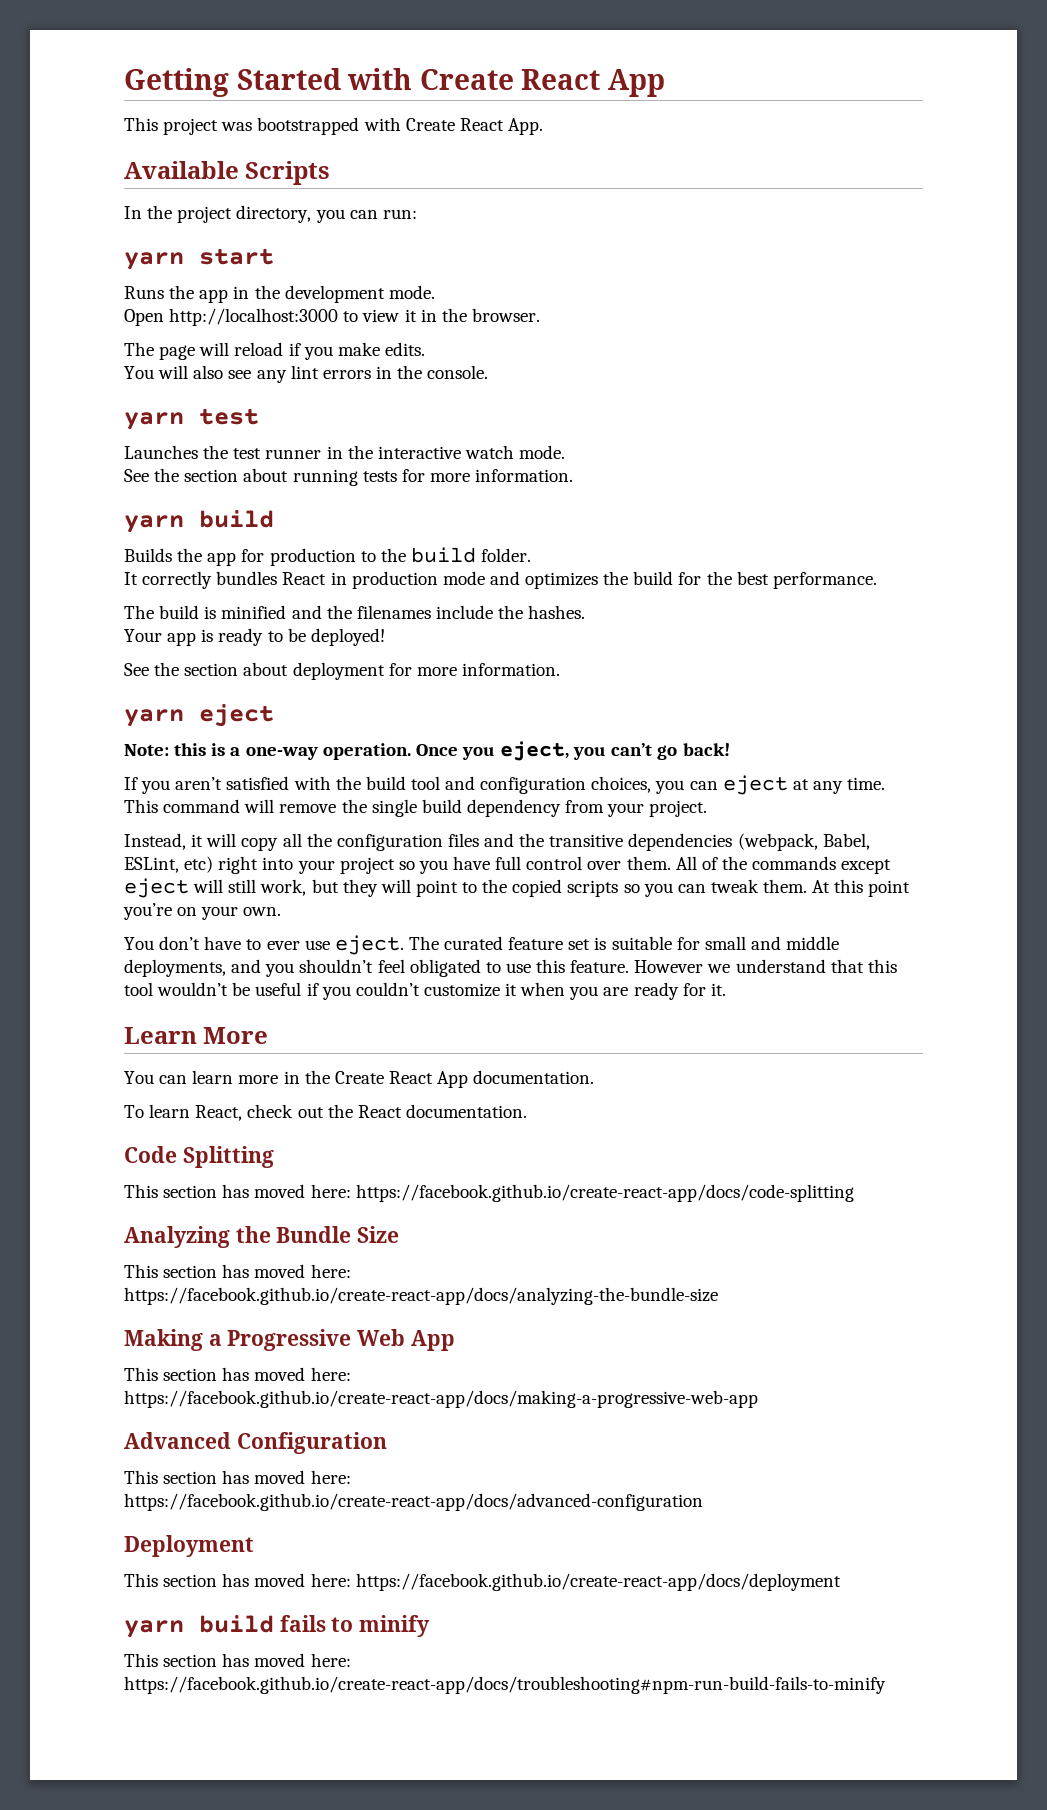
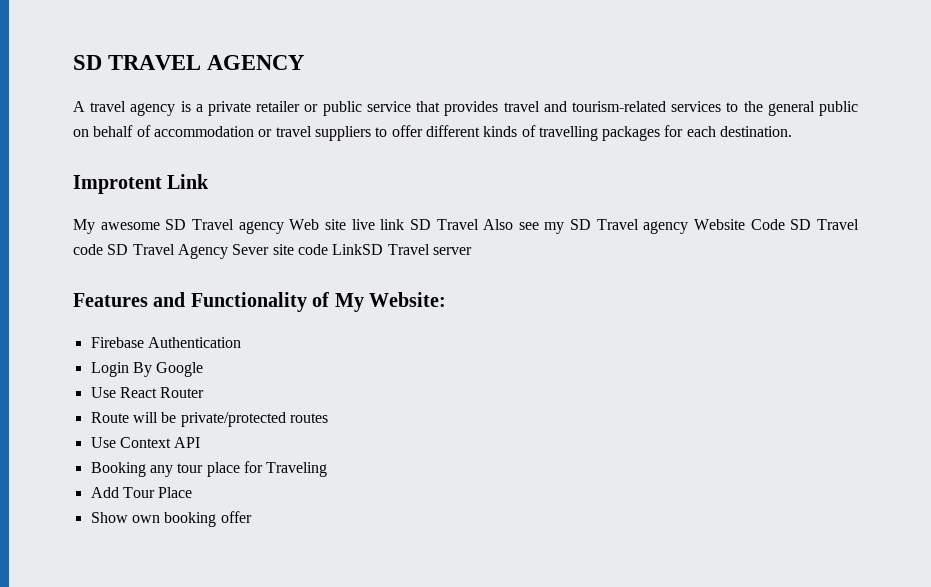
- Getting Started with Create React App
- This project was bootstrapped with Create React App.
- Available Scripts
- In the project directory, you can run:
- yarn start
- Runs the app in the development mode.
- Open http://localhost:3000 to view it in the browser.
- The page will reload if you make edits.
- You will also see any lint errors in the console.
- yarn test
- Launches the test runner in the interactive watch mode.
- See the section about running tests for more information.
- yarn build
- Builds the app for production to the build folder.
- It correctly bundles React in production mode and optimizes the build for the best performance.
- The build is minified and the filenames include the hashes.
- Your app is ready to be deployed!
- See the section about deployment for more information.
- yarn eject
- Note: this is a one-way operation. Once you eject, you can’t go back!
- If you aren’t satisfied with the build tool and configuration choices, you can eject at any time. This command will remove the single build dependency from your project.
- Instead, it will copy all the configuration files and the transitive dependencies (webpack, Babel, ESLint, etc) right into your project so you have full control over them. All of the commands except eject will still work, but they will point to the copied scripts so you can tweak them. At this point you’re on your own.
- You don’t have to ever use eject. The curated feature set is suitable for small and middle deployments, and you shouldn’t feel obligated to use this feature. However we understand that this tool wouldn’t be useful if you couldn’t customize it when you are ready for it.
- Learn More
- You can learn more in the Create React App documentation.
- To learn React, check out the React documentation.
- Code Splitting
- This section has moved here: https://facebook.github.io/create-react-app/docs/code-splitting
- Analyzing the Bundle Size
- This section has moved here: https://facebook.github.io/create-react-app/docs/analyzing-the-bundle-size
- Making a Progressive Web App
- This section has moved here: https://facebook.github.io/create-react-app/docs/making-a-progressive-web-app
- Advanced Configuration
- This section has moved here: https://facebook.github.io/create-react-app/docs/advanced-configuration
- Deployment
- This section has moved here: https://facebook.github.io/create-react-app/docs/deployment
- yarn build fails to minify
- This section has moved here: https://facebook.github.io/create-react-app/docs/troubleshooting#npm-run-build-fails-to-minify
+ SD TRAVEL AGENCY
+ A travel agency is a private retailer or public service that provides travel and tourism-related services to the general public on behalf of accommodation or travel suppliers to offer different kinds of travelling packages for each destination.
+ Improtent Link
+ My awesome SD Travel agency Web site live link SD Travel Also see my SD Travel agency Website Code SD Travel code SD Travel Agency Sever site code LinkSD Travel server
+ Features and Functionality of My Website:
+ Firebase Authentication
+ Login By Google
+ Use React Router
+ Route will be private/protected routes
+ Use Context API
+ Booking any tour place for Traveling
+ Add Tour Place
+ Show own booking offer

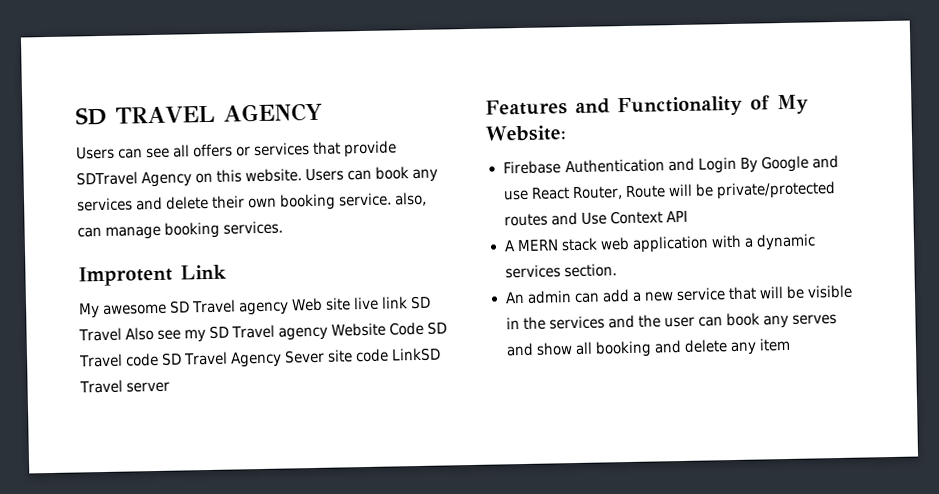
- A travel agency is a private retailer or public service that provides travel and tourism-related services to the general public on behalf of accommodation or travel suppliers to offer different kinds of travelling packages for each destination.
+ Users can see all offers or services that provide SDTravel Agency on this website. Users can book any services and delete their own booking service. also, can manage booking services.
- Firebase Authentication
- Login By Google
- Use React Router
- Route will be private/protected routes
- Use Context API
+ Firebase Authentication and Login By Google and use React Router, Route will be private/protected routes and Use Context API
- Booking any tour place for Traveling
- Add Tour Place
- Show own booking offer
+ A MERN stack web application with a dynamic services section.
+ An admin can add a new service that will be visible in the services and the user can book any serves and show all booking and delete any item

